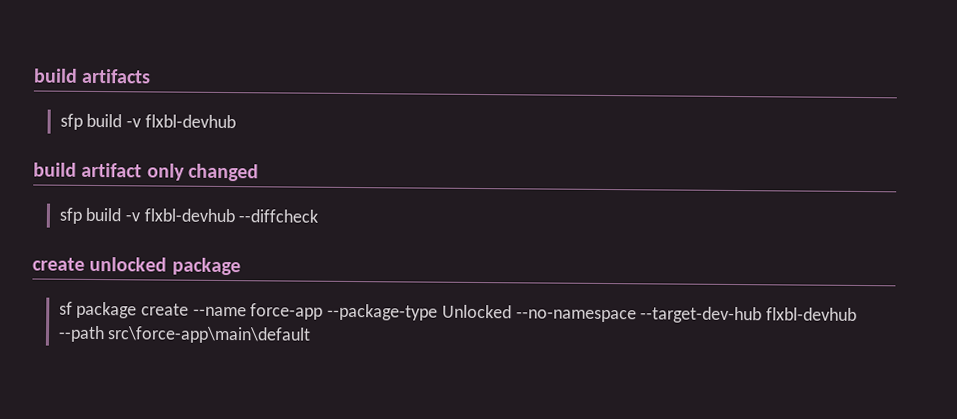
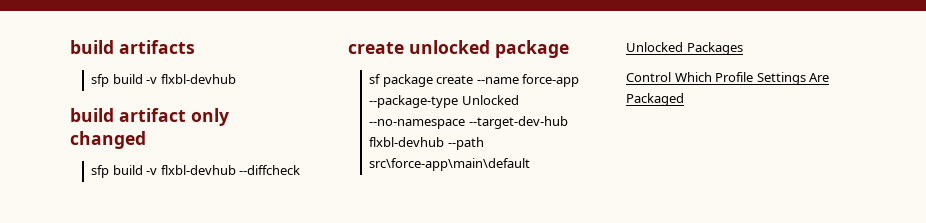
+ Unlocked Packages
+ Control Which Profile Settings Are Packaged

